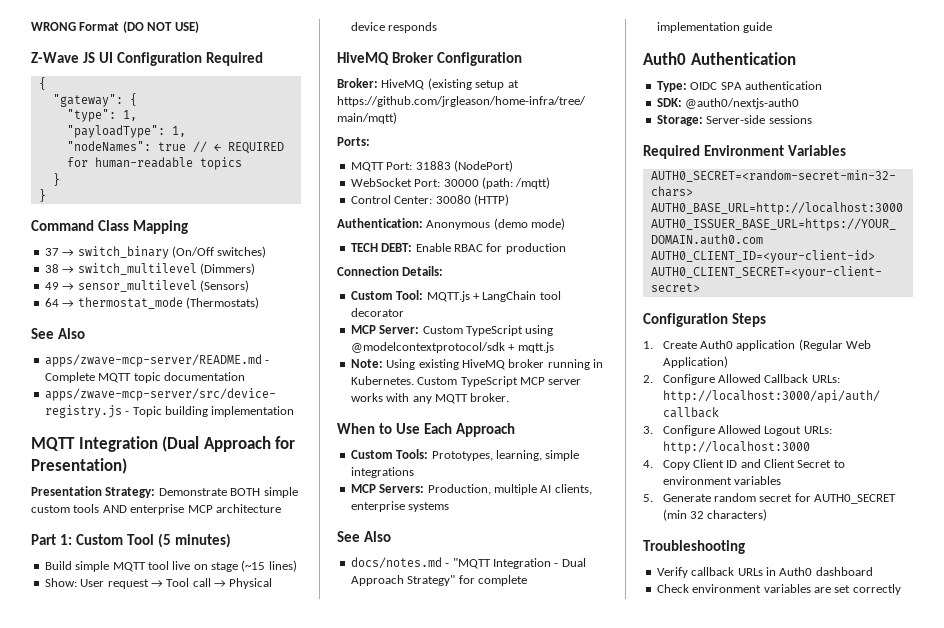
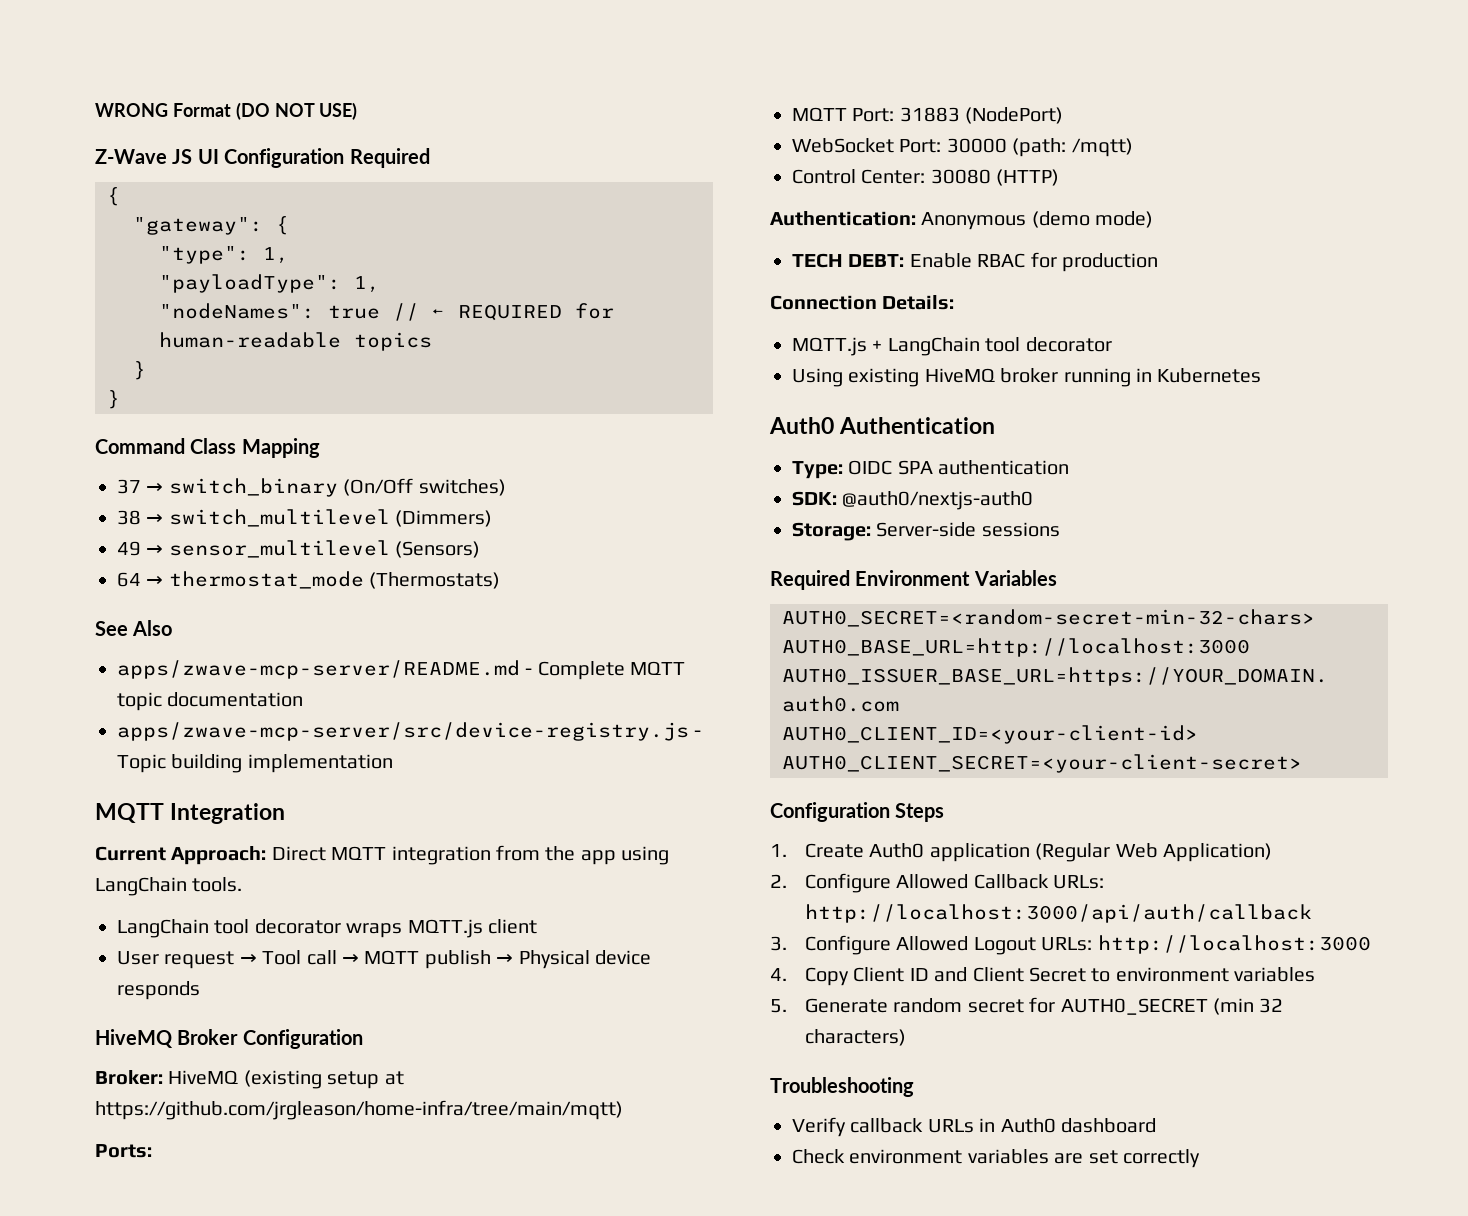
- MQTT Integration (Dual Approach for Presentation)
- Presentation Strategy: Demonstrate BOTH simple custom tools AND enterprise MCP architecture
- Part 1: Custom Tool (5 minutes)
- Build simple MQTT tool live on stage (~15 lines)
- Show: User request → Tool call → Physical device responds
+ MQTT Integration
+ Current Approach: Direct MQTT integration from the app using LangChain tools.
+ LangChain tool decorator wraps MQTT.js client
+ User request → Tool call → MQTT publish → Physical device responds
- Custom Tool: MQTT.js + LangChain tool decorator
+ MQTT.js + LangChain tool decorator
- MCP Server: Custom TypeScript using @modelcontextprotocol/sdk + mqtt.js
- Note: Using existing HiveMQ broker running in Kubernetes. Custom TypeScript MCP server works with any MQTT broker.
- When to Use Each Approach
- Custom Tools: Prototypes, learning, simple integrations
- MCP Servers: Production, multiple AI clients, enterprise systems
- See Also
- docs/notes.md - "MQTT Integration - Dual Approach Strategy" for complete implementation guide
+ Using existing HiveMQ broker running in Kubernetes

